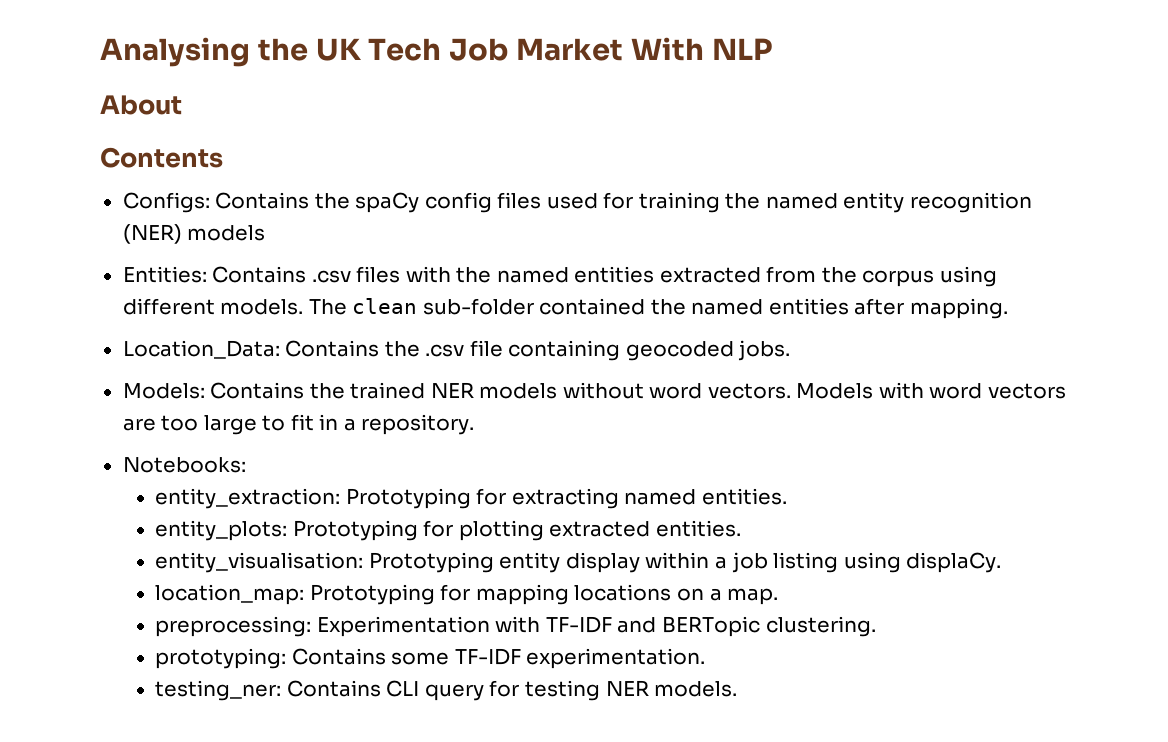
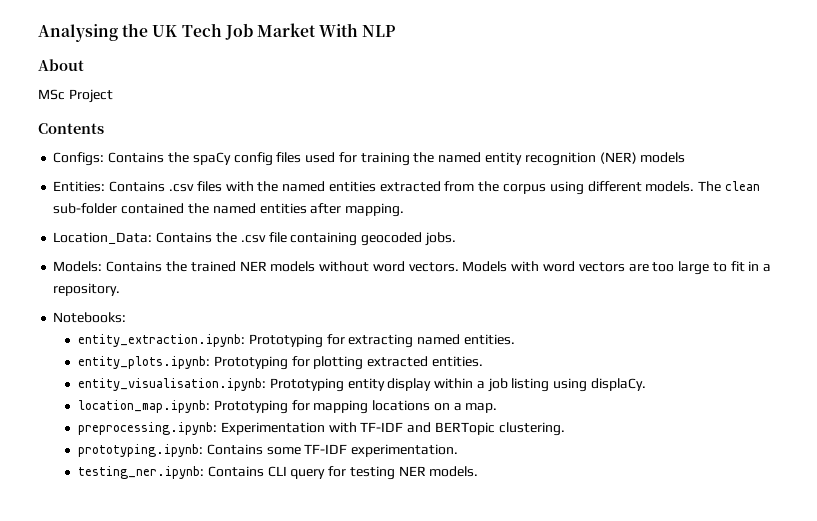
+ MSc Project
- entity_extraction: Prototyping for extracting named entities.
+ entity_extraction.ipynb: Prototyping for extracting named entities.
- entity_plots: Prototyping for plotting extracted entities.
+ entity_plots.ipynb: Prototyping for plotting extracted entities.
- entity_visualisation: Prototyping entity display within a job listing using displaCy.
+ entity_visualisation.ipynb: Prototyping entity display within a job listing using displaCy.
- location_map: Prototyping for mapping locations on a map.
+ location_map.ipynb: Prototyping for mapping locations on a map.
- preprocessing: Experimentation with TF-IDF and BERTopic clustering.
+ preprocessing.ipynb: Experimentation with TF-IDF and BERTopic clustering.
- prototyping: Contains some TF-IDF experimentation.
+ prototyping.ipynb: Contains some TF-IDF experimentation.
- testing_ner: Contains CLI query for testing NER models.
+ testing_ner.ipynb: Contains CLI query for testing NER models.

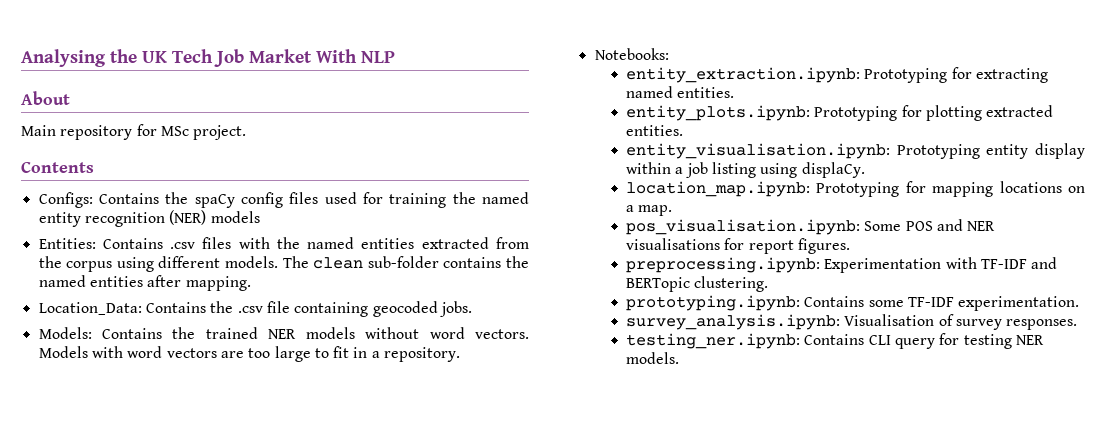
- MSc Project
+ Main repository for MSc project.
- The clean sub-folder contained the named entities after mapping.
+ The clean sub-folder contains the named entities after mapping.
+ pos_visualisation.ipynb: Some POS and NER visualisations for report figures.
+ survey_analysis.ipynb: Visualisation of survey responses.

